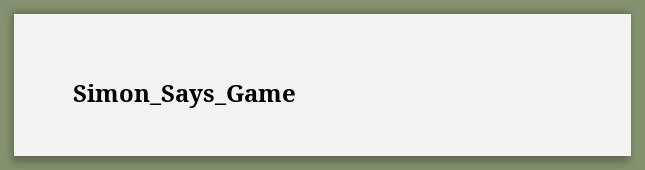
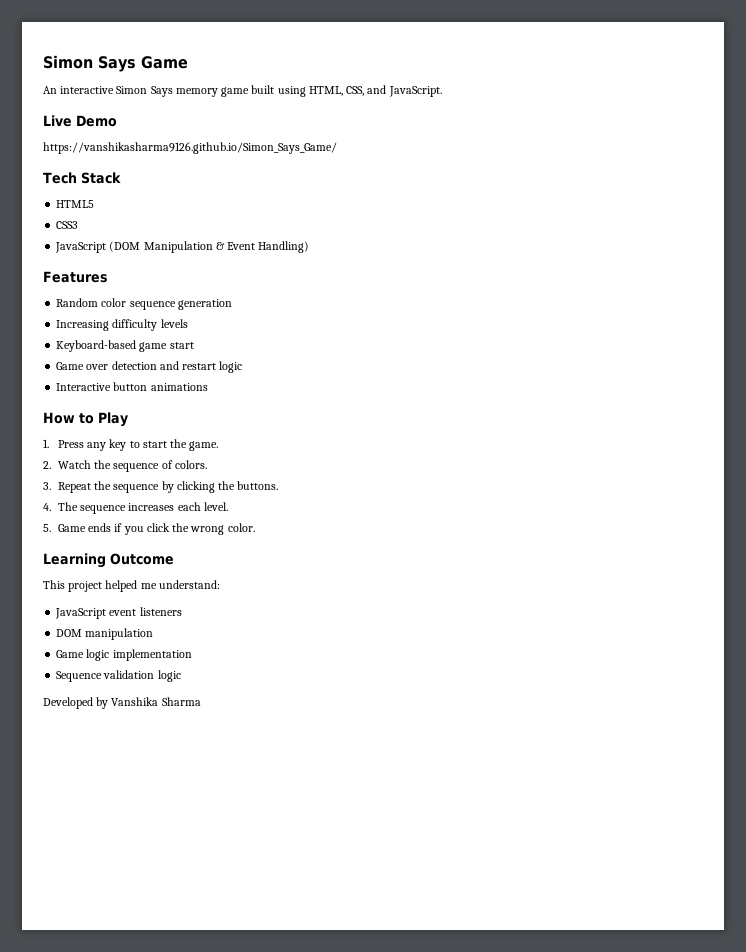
- Simon_Says_Game
+ Simon Says Game
+ An interactive Simon Says memory game built using HTML, CSS, and JavaScript.
+ Live Demo
+ https://vanshikasharma9126.github.io/Simon_Says_Game/
+ Tech Stack
+ HTML5
+ CSS3
+ JavaScript (DOM Manipulation & Event Handling)
+ Features
+ Random color sequence generation
+ Increasing difficulty levels
+ Keyboard-based game start
+ Game over detection and restart logic
+ Interactive button animations
+ How to Play
+ 1. Press any key to start the game.
+ 2. Watch the sequence of colors.
+ 3. Repeat the sequence by clicking the buttons.
+ 4. The sequence increases each level.
+ 5. Game ends if you click the wrong color.
+ Learning Outcome
+ This project helped me understand:
+ JavaScript event listeners
+ DOM manipulation
+ Game logic implementation
+ Sequence validation logic
+ Developed by Vanshika Sharma

